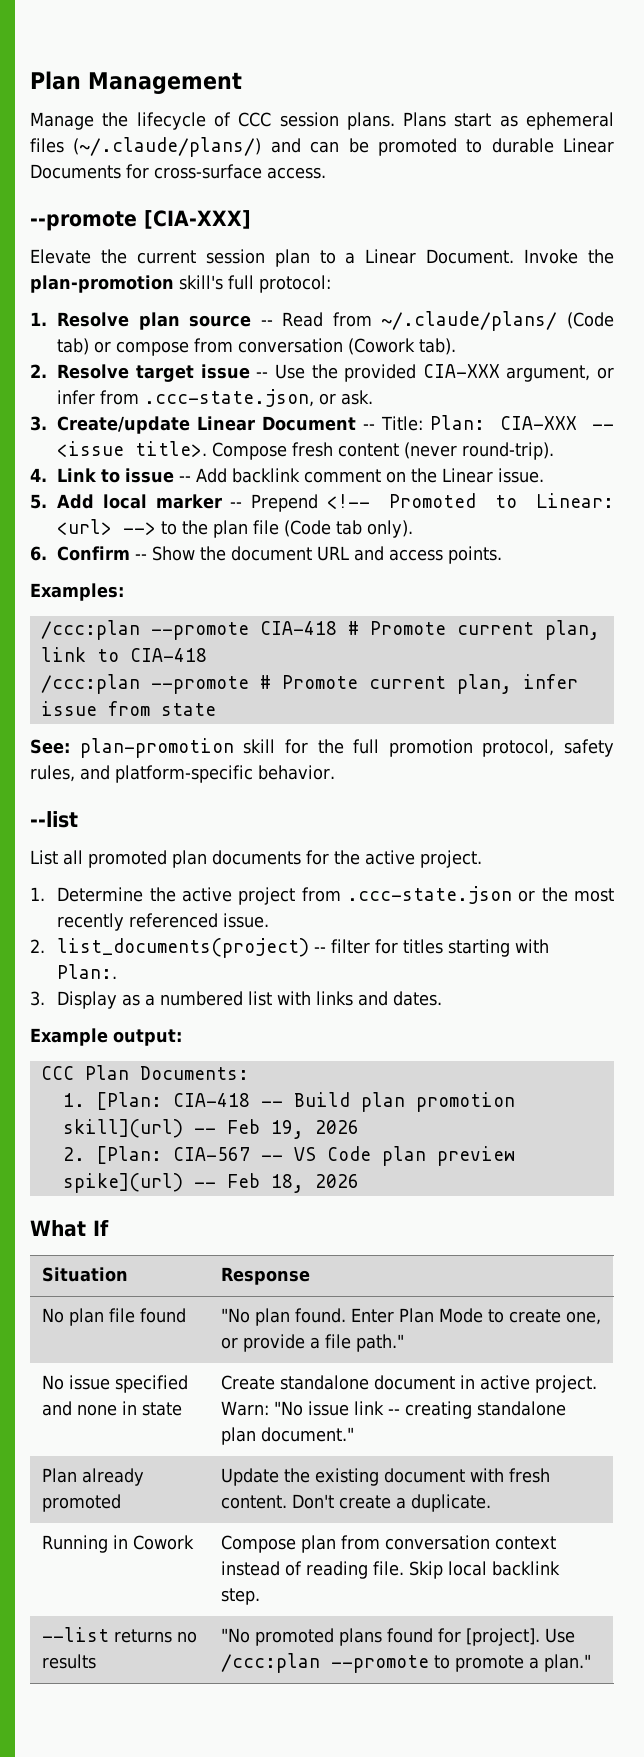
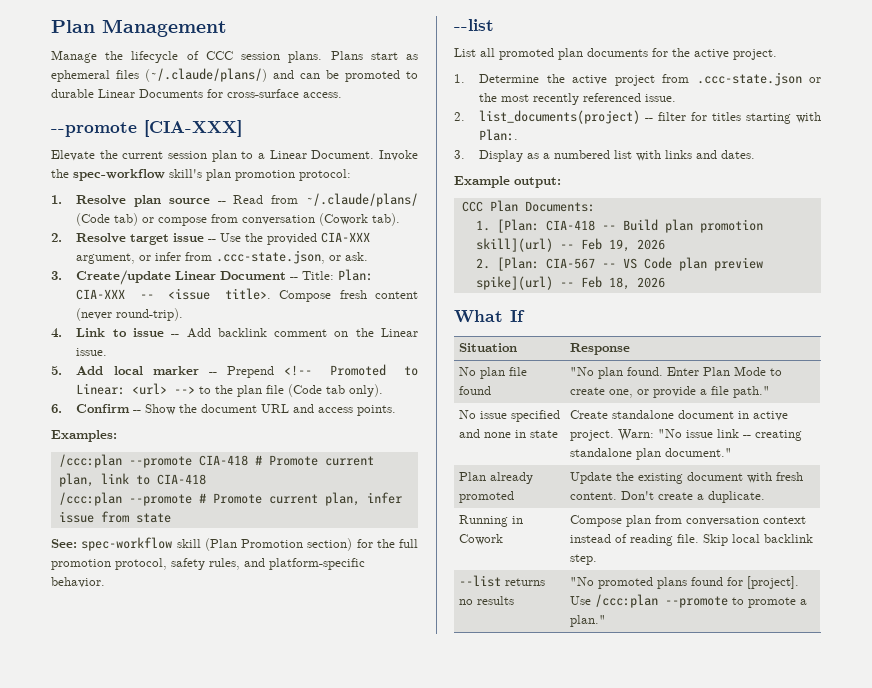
- Invoke the plan-promotion skill's full protocol:
+ Invoke the spec-workflow skill's plan promotion protocol:
- See: plan-promotion skill for the full promotion protocol, safety rules, and platform-specific behavior.
+ See: spec-workflow skill (Plan Promotion section) for the full promotion protocol, safety rules, and platform-specific behavior.

